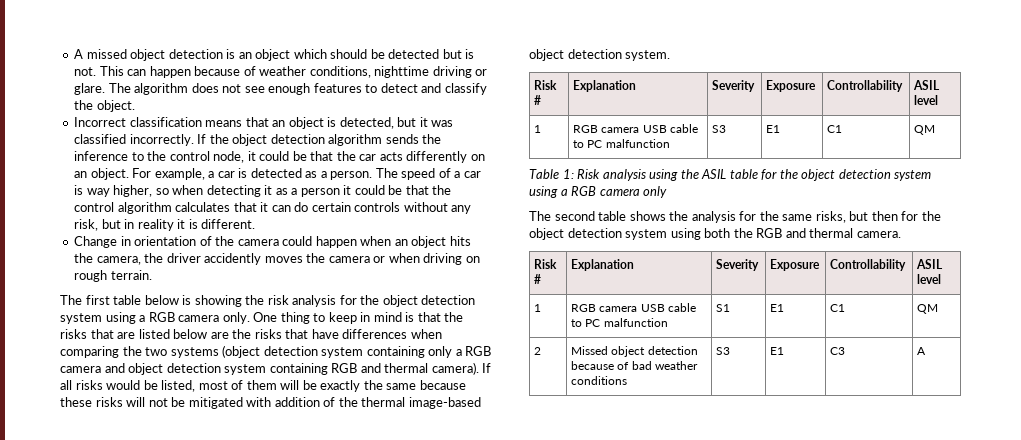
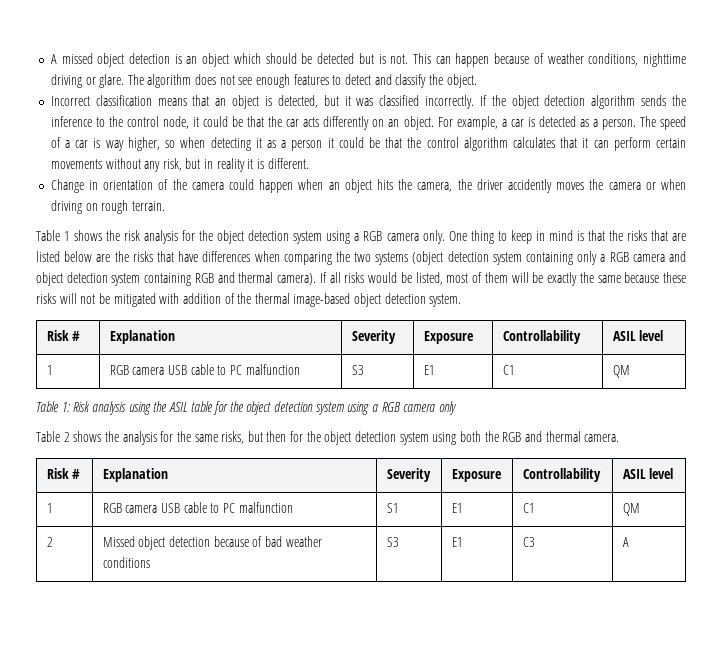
- The speed of a car is way higher, so when detecting it as a person it could be that the control algorithm calculates that it can do certain controls without any risk, but in reality it is different.
+ The speed of a car is way higher, so when detecting it as a person it could be that the control algorithm calculates that it can perform certain movements without any risk, but in reality it is different.
- The first table below is showing the risk analysis for the object detection system using a RGB camera only.
+ Table 1 shows the risk analysis for the object detection system using a RGB camera only.
- The second table shows the analysis for the same risks, but then for the object detection system using both the RGB and thermal camera.
+ Table 2 shows the analysis for the same risks, but then for the object detection system using both the RGB and thermal camera.

